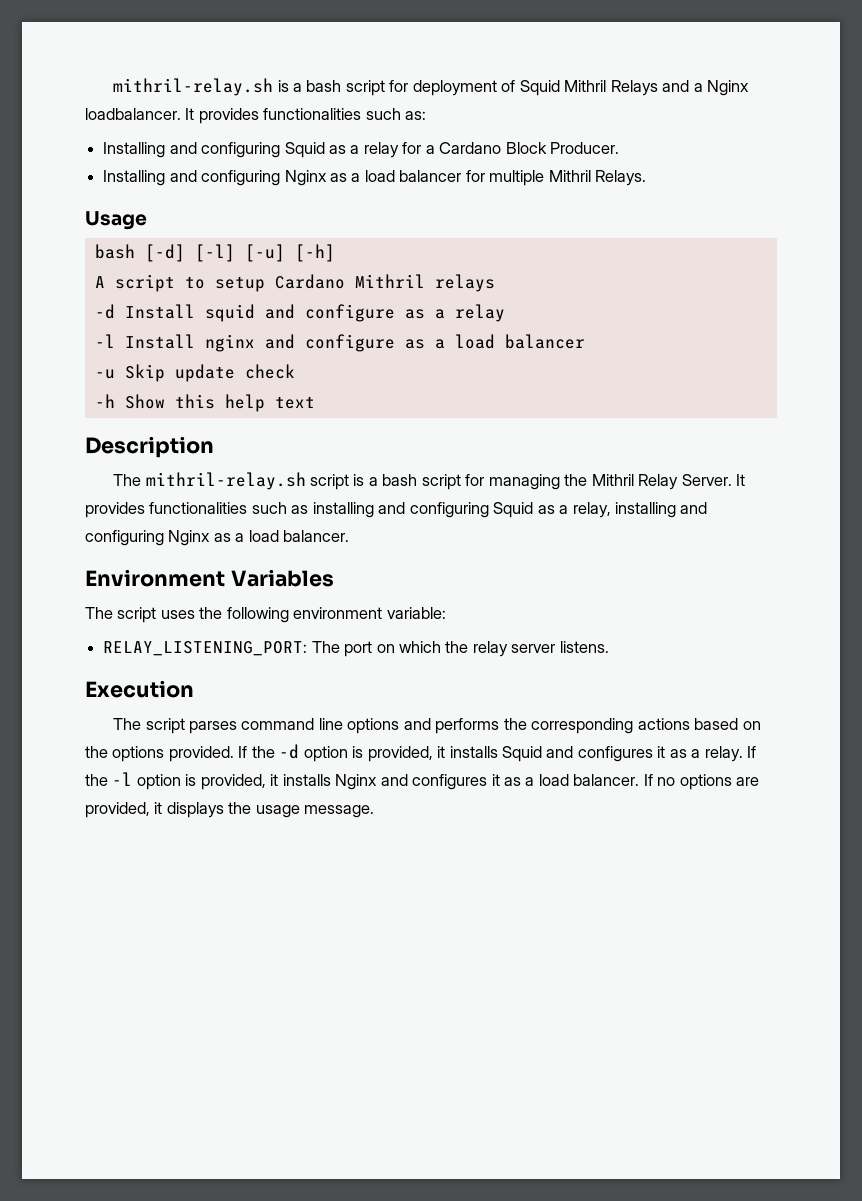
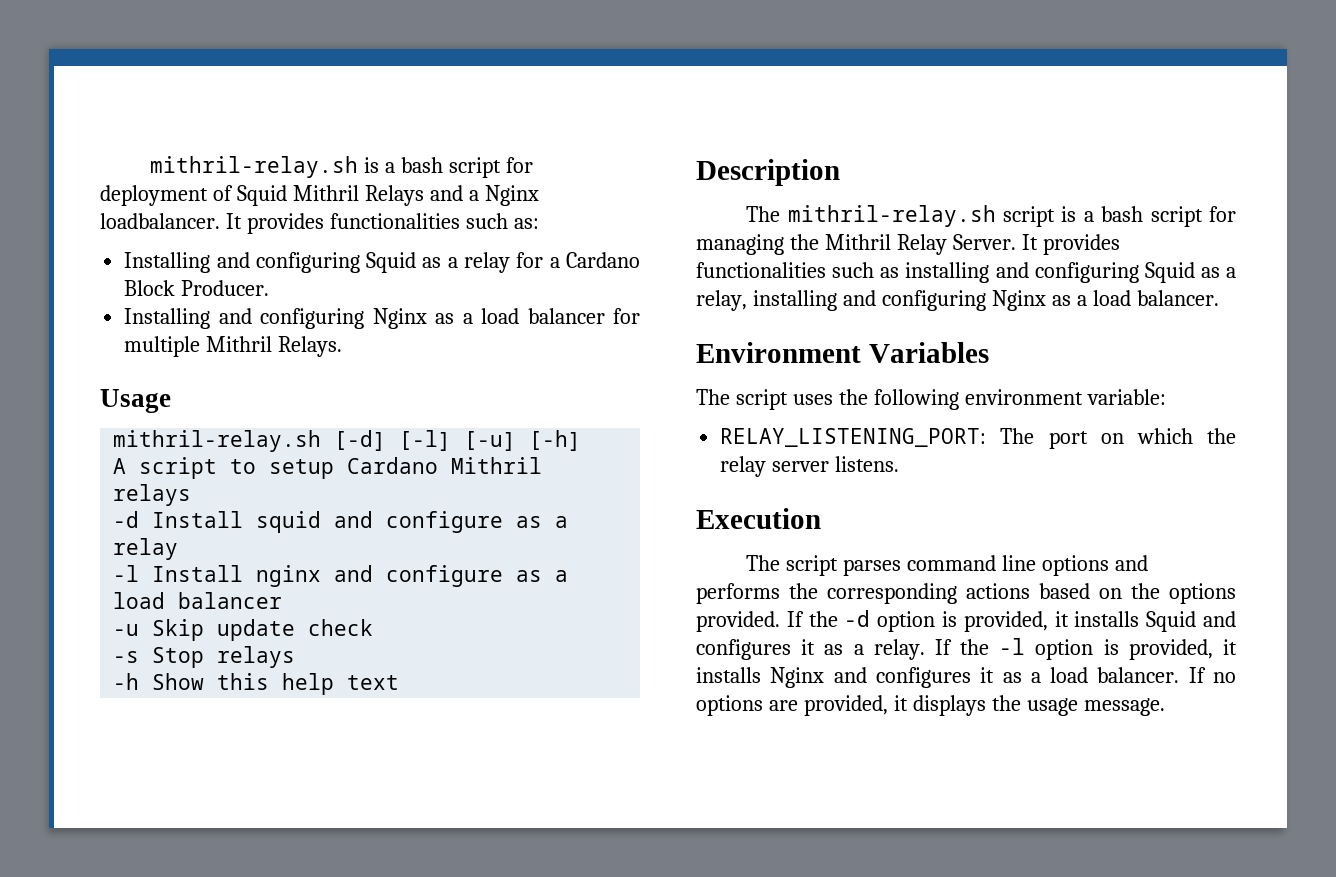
- bash [-d] [-l] [-u] [-h]
+ mithril-relay.sh [-d] [-l] [-u] [-h]
+ -s Stop relays

